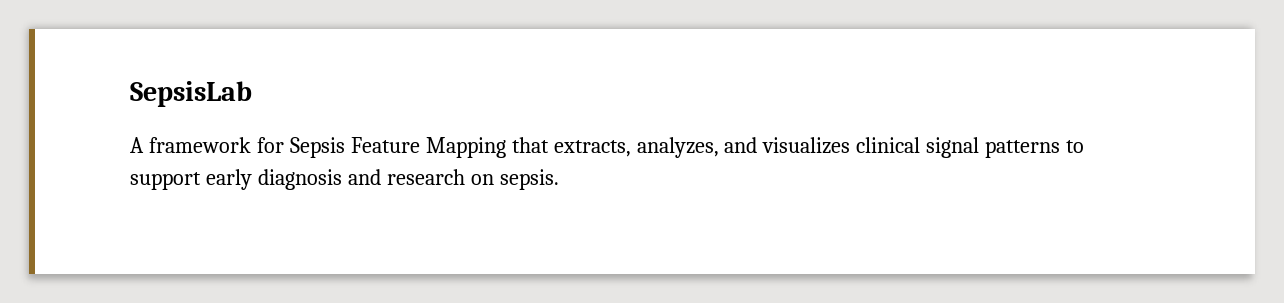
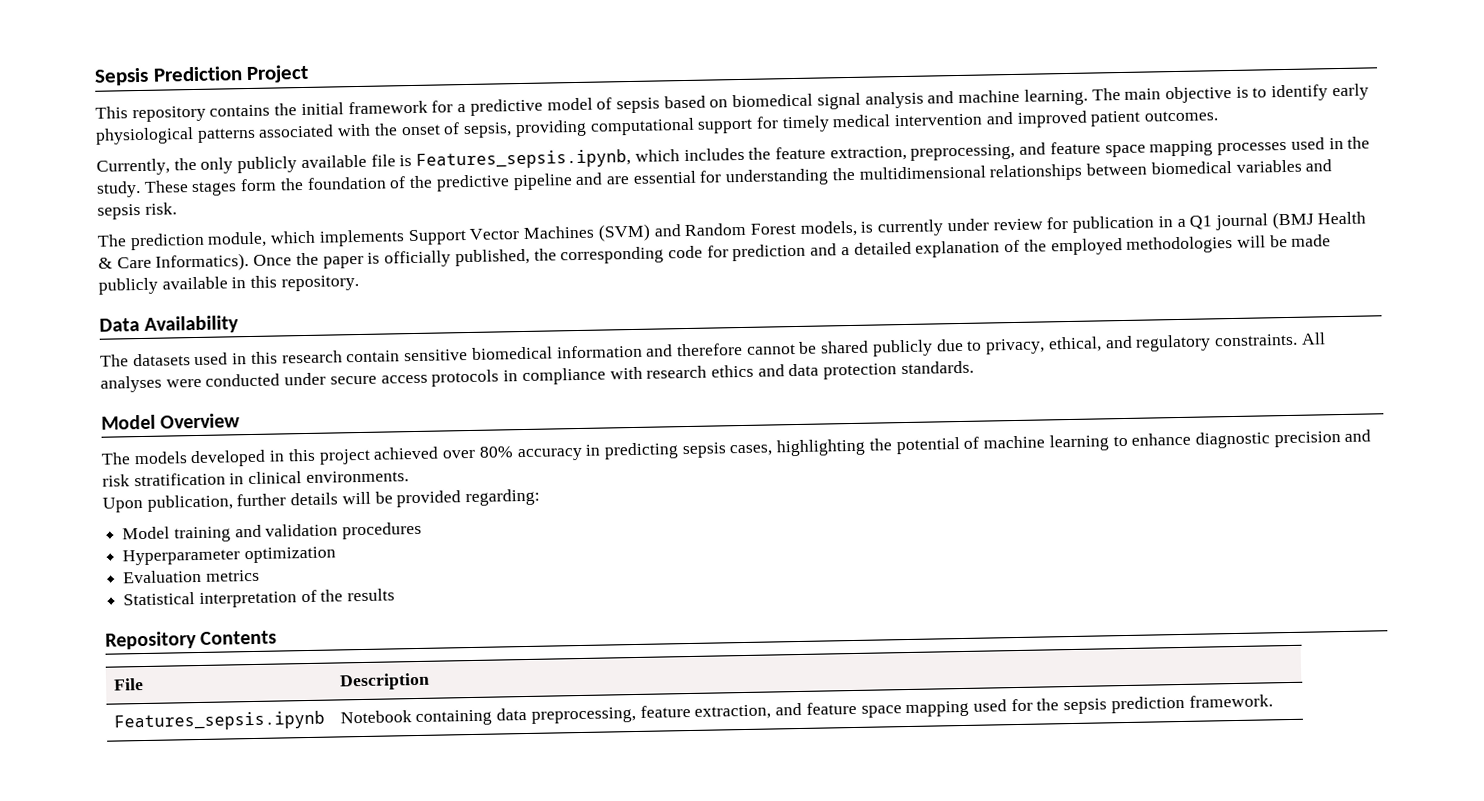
- SepsisLab
- A framework for Sepsis Feature Mapping that extracts, analyzes, and visualizes clinical signal patterns to support early diagnosis and research on sepsis.
+ Sepsis Prediction Project
+ This repository contains the initial framework for a predictive model of sepsis based on biomedical signal analysis and machine learning. The main objective is to identify early physiological patterns associated with the onset of sepsis, providing computational support for timely medical intervention and improved patient outcomes.
+ Currently, the only publicly available file is Features_sepsis.ipynb, which includes the feature extraction, preprocessing, and feature space mapping processes used in the study. These stages form the foundation of the predictive pipeline and are essential for understanding the multidimensional relationships between biomedical variables and sepsis risk.
+ The prediction module, which implements Support Vector Machines (SVM) and Random Forest models, is currently under review for publication in a Q1 journal (BMJ Health & Care Informatics). Once the paper is officially published, the corresponding code for prediction and a detailed explanation of the employed methodologies will be made publicly available in this repository.
+ Data Availability
+ The datasets used in this research contain sensitive biomedical information and therefore cannot be shared publicly due to privacy, ethical, and regulatory constraints. All analyses were conducted under secure access protocols in compliance with research ethics and data protection standards.
+ Model Overview
+ The models developed in this project achieved over 80% accuracy in predicting sepsis cases, highlighting the potential of machine learning to enhance diagnostic precision and risk stratification in clinical environments.
+ Upon publication, further details will be provided regarding:
+ Model training and validation procedures
+ Hyperparameter optimization
+ Evaluation metrics
+ Statistical interpretation of the results
+ Repository Contents
+ File | Description
+ Features_sepsis.ipynb | Notebook containing data preprocessing, feature extraction, and feature space mapping used for the sepsis prediction framework.

